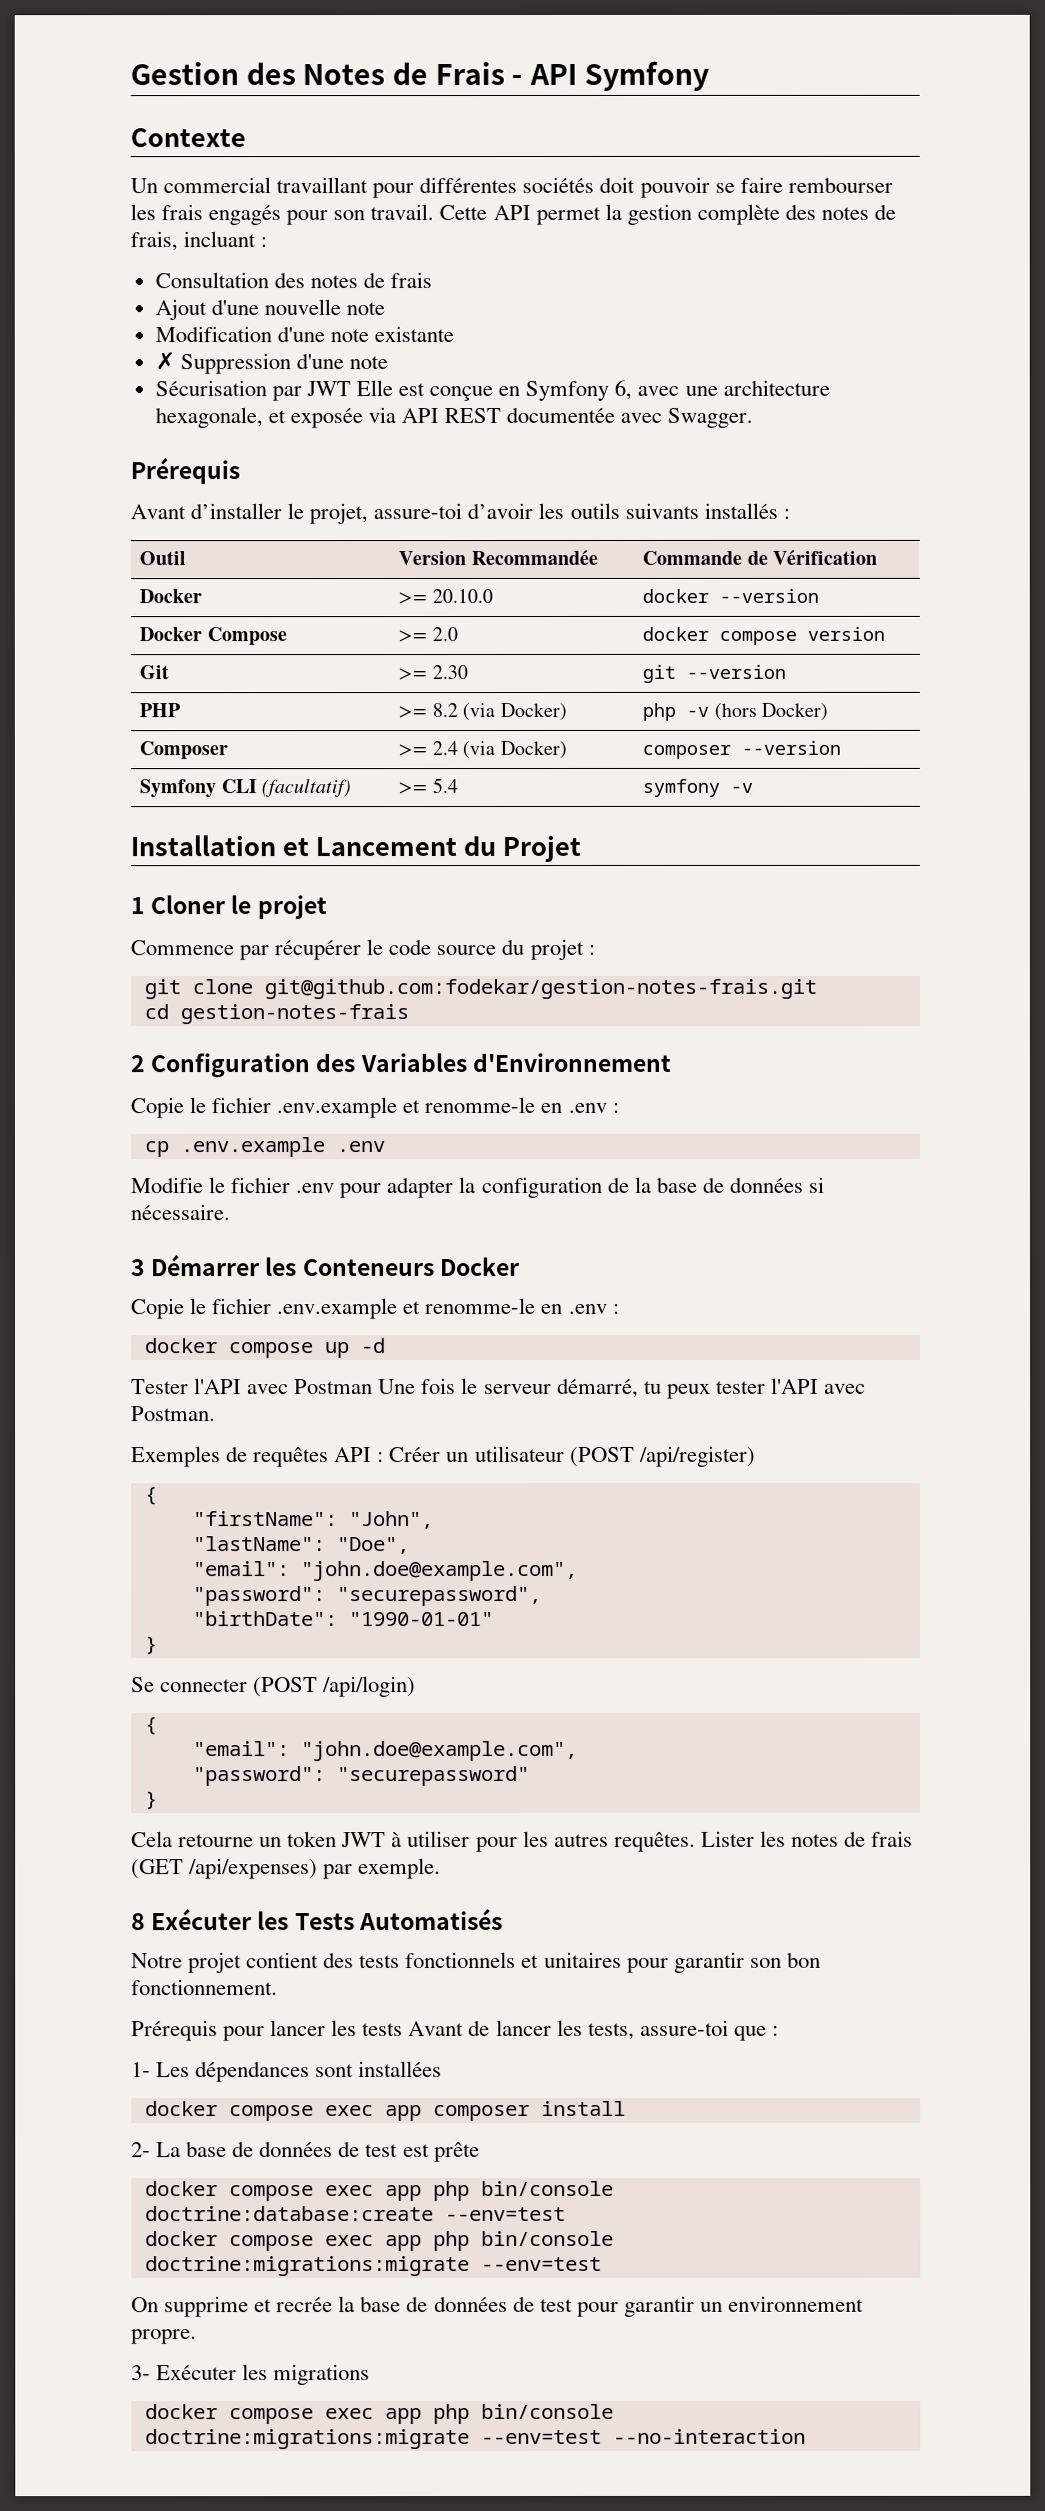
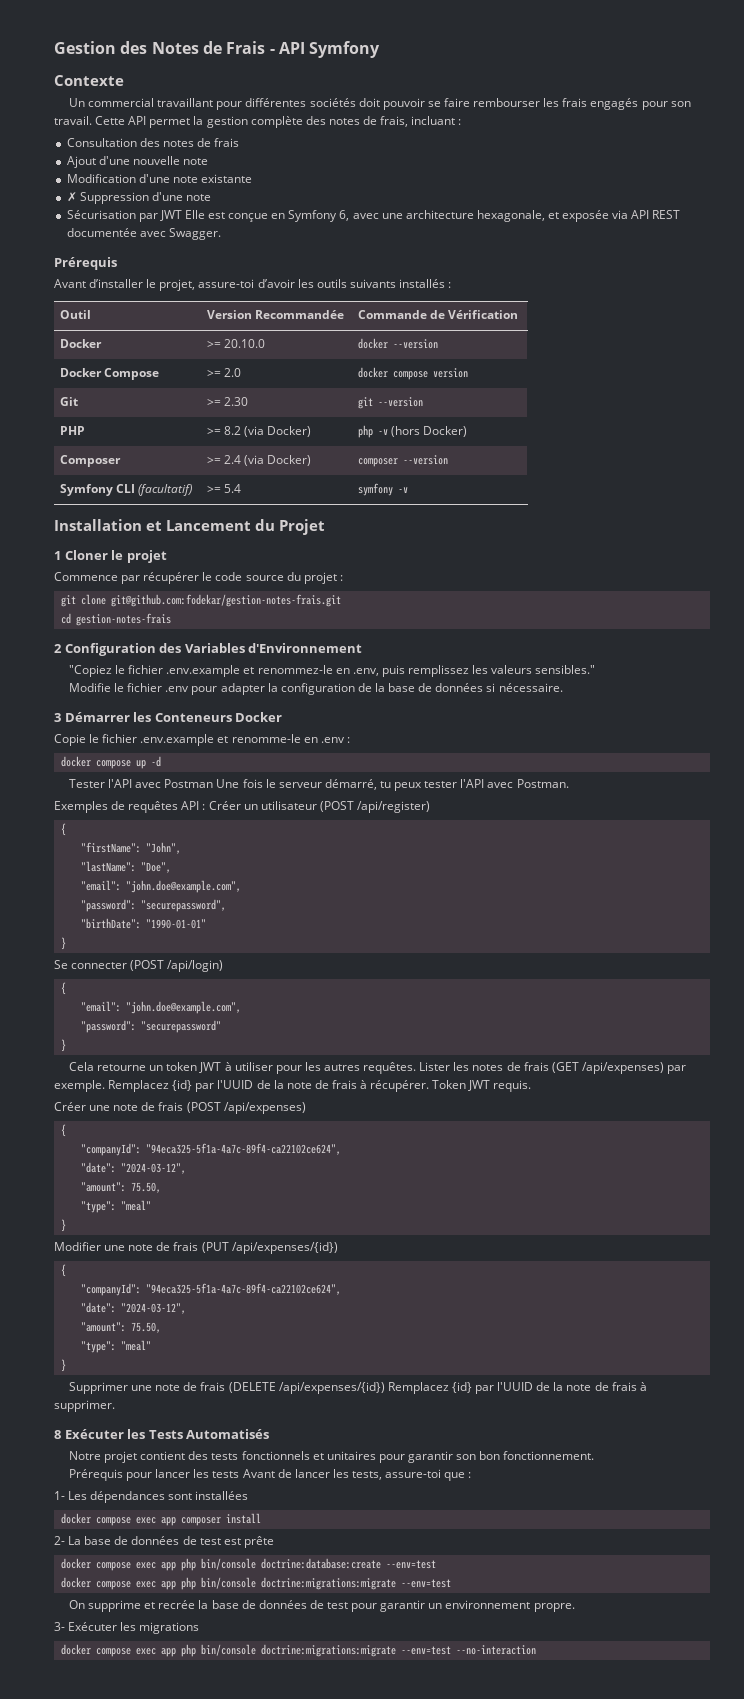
  2 Configuration des Variables d'Environnement
- Copie le fichier .env.example et renomme-le en .env :
- cp .env.example .env
+ "Copiez le fichier .env.example et renommez-le en .env, puis remplissez les valeurs sensibles."
+ Remplacez {id} par l'UUID de la note de frais à récupérer. Token JWT requis.
+ Créer une note de frais (POST /api/expenses)
+ {
+ "companyId": "94eca325-5f1a-4a7c-89f4-ca22102ce624",
+ "date": "2024-03-12",
+ "amount": 75.50,
+ "type": "meal"
+ }
+ Modifier une note de frais (PUT /api/expenses/{id})
+ {
+ "companyId": "94eca325-5f1a-4a7c-89f4-ca22102ce624",
+ "date": "2024-03-12",
+ "amount": 75.50,
+ "type": "meal"
+ }
+ Supprimer une note de frais (DELETE /api/expenses/{id}) Remplacez {id} par l'UUID de la note de frais à supprimer.

